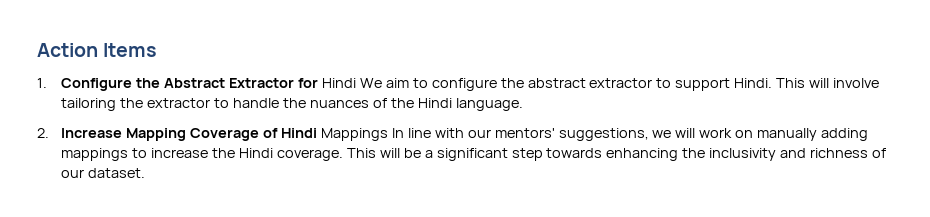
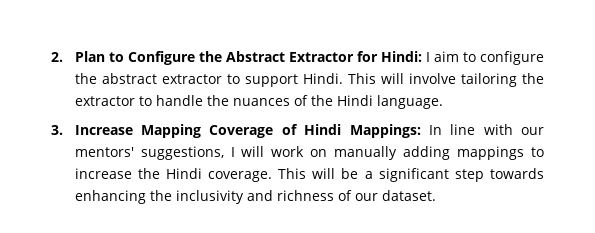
- Action Items
- 1. Configure the Abstract Extractor for Hindi We aim to configure the abstract extractor to support Hindi.
+ 2. Plan to Configure the Abstract Extractor for Hindi: I aim to configure the abstract extractor to support Hindi.
- 2. Increase Mapping Coverage of Hindi Mappings In line with our mentors' suggestions, we will work on manually adding mappings to increase the Hindi coverage.
+ 3. Increase Mapping Coverage of Hindi Mappings: In line with our mentors' suggestions, I will work on manually adding mappings to increase the Hindi coverage.

